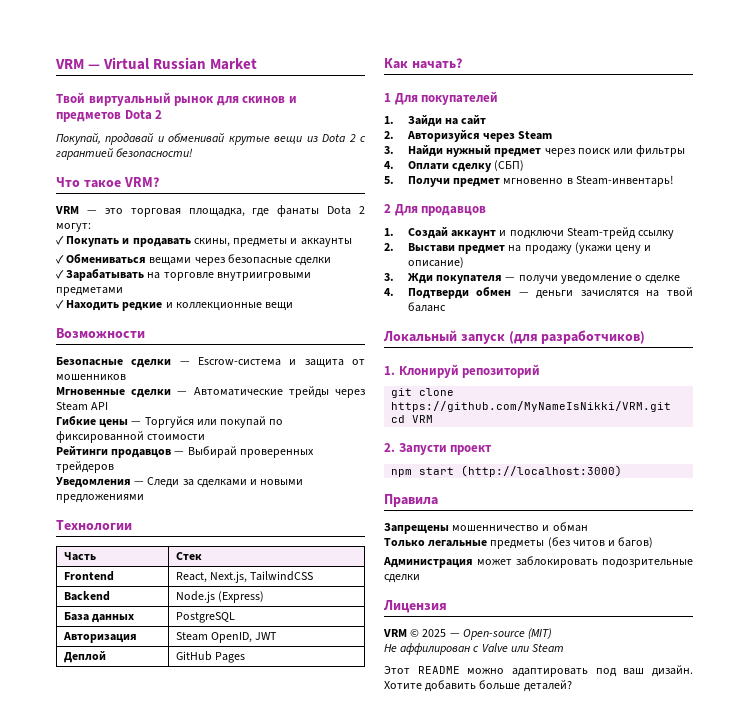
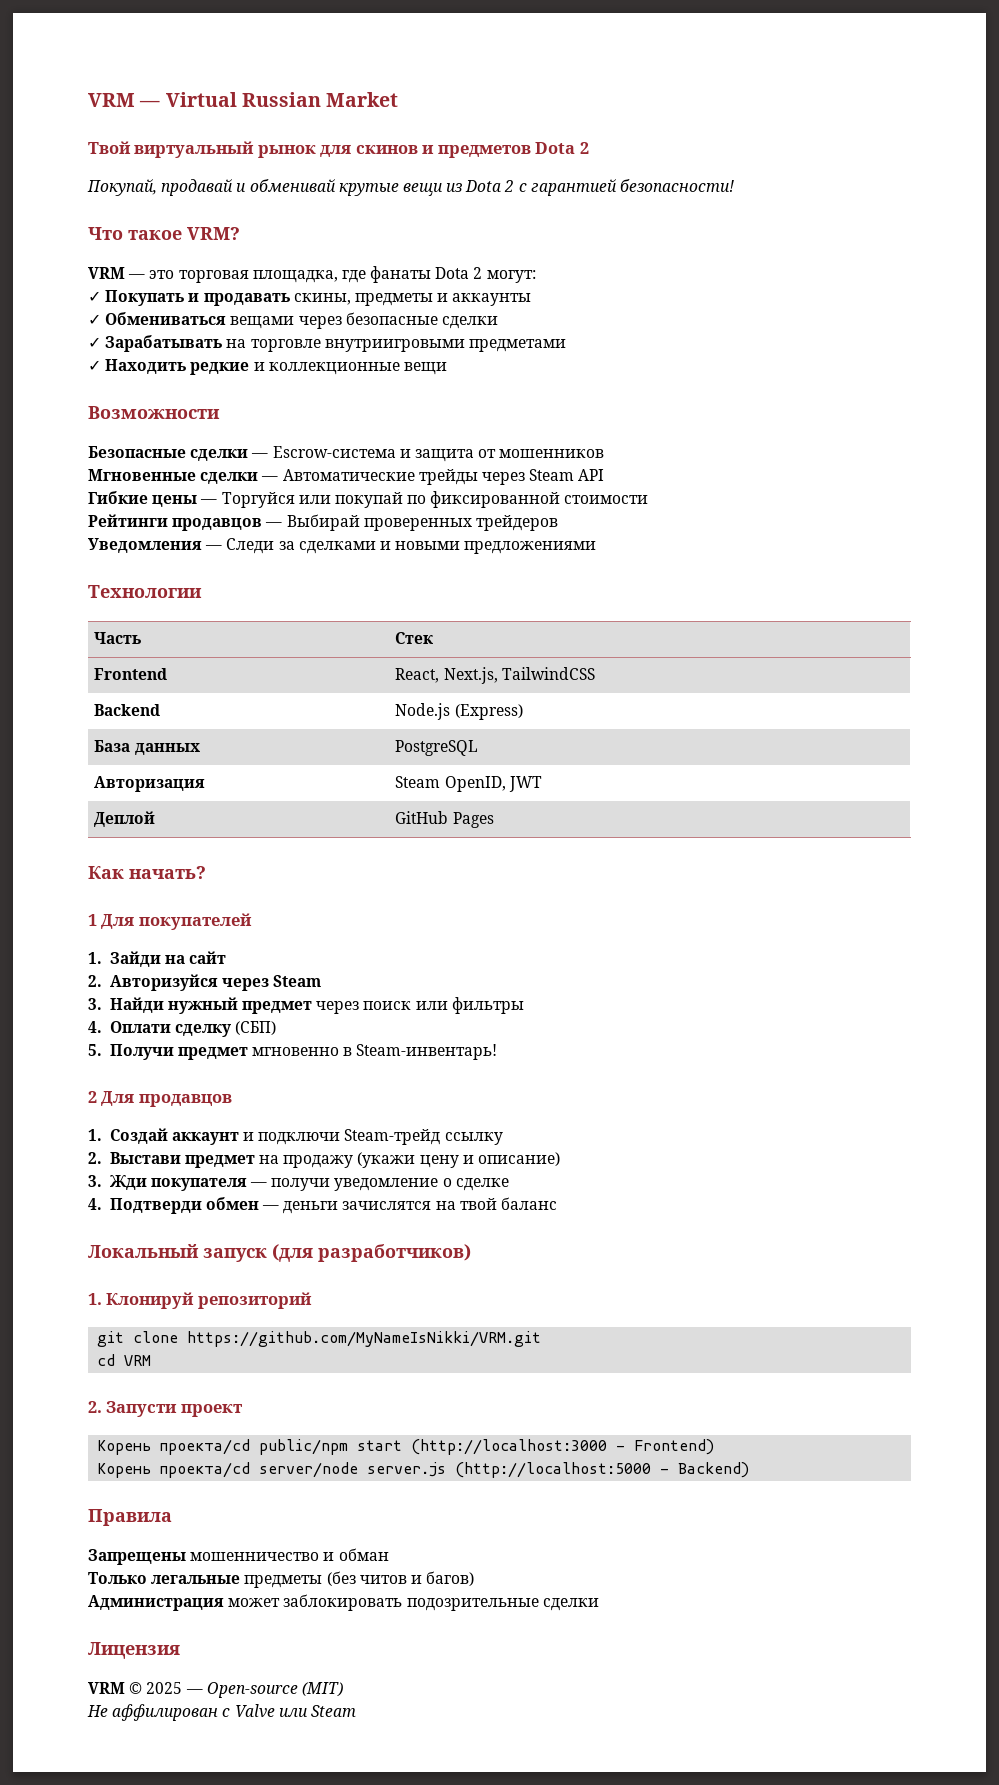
- npm start (http://localhost:3000)
+ Корень проекта/cd public/npm start (http://localhost:3000 - Frontend)
+ Корень проекта/cd server/node server.js (http://localhost:5000 - Backend)
- Этот README можно адаптировать под ваш дизайн. Хотите добавить больше деталей?

